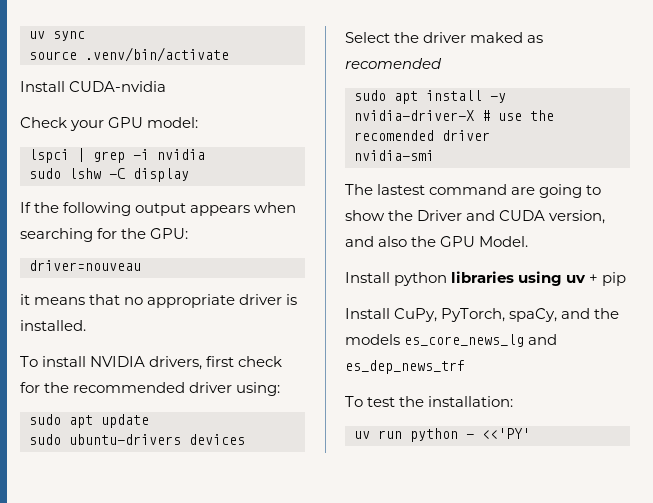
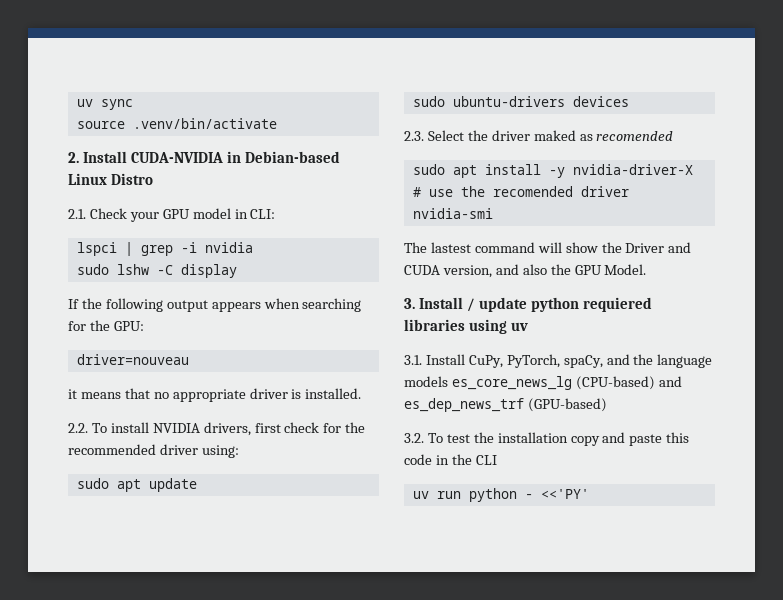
- Install CUDA-nvidia
- Check your GPU model:
+ 2. Install CUDA-NVIDIA in Debian-based Linux Distro
+ 2.1. Check your GPU model in CLI:
- To install NVIDIA drivers, first check for the recommended driver using:
+ 2.2. To install NVIDIA drivers, first check for the recommended driver using:
- Select the driver maked as recomended
+ 2.3. Select the driver maked as recomended
- The lastest command are going to show the Driver and CUDA version, and also the GPU Model.
+ The lastest command will show the Driver and CUDA version, and also the GPU Model.
- Install python libraries using uv + pip
- Install CuPy, PyTorch, spaCy, and the models es_core_news_lg and es_dep_news_trf
- To test the installation:
+ 3. Install / update python requiered libraries using uv
+ 3.1. Install CuPy, PyTorch, spaCy, and the language models es_core_news_lg (CPU-based) and es_dep_news_trf (GPU-based)
+ 3.2. To test the installation copy and paste this code in the CLI

